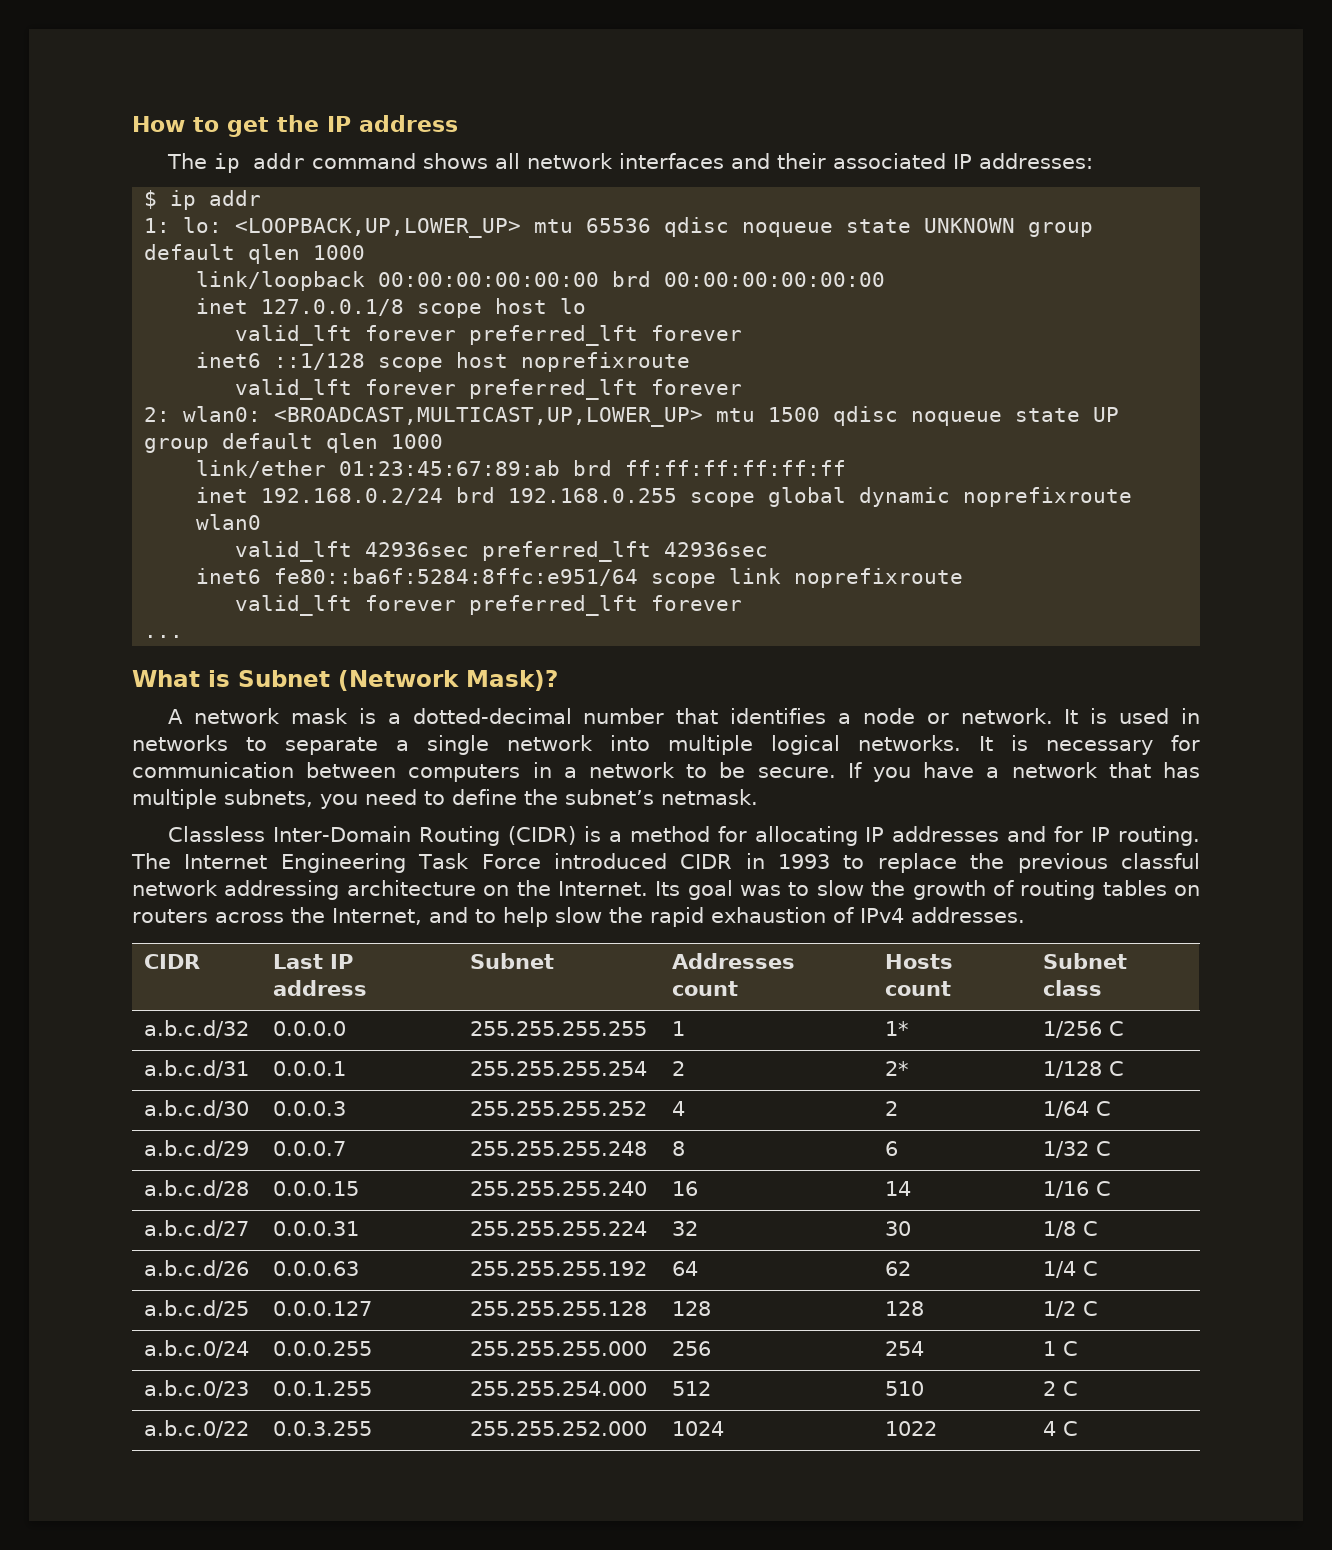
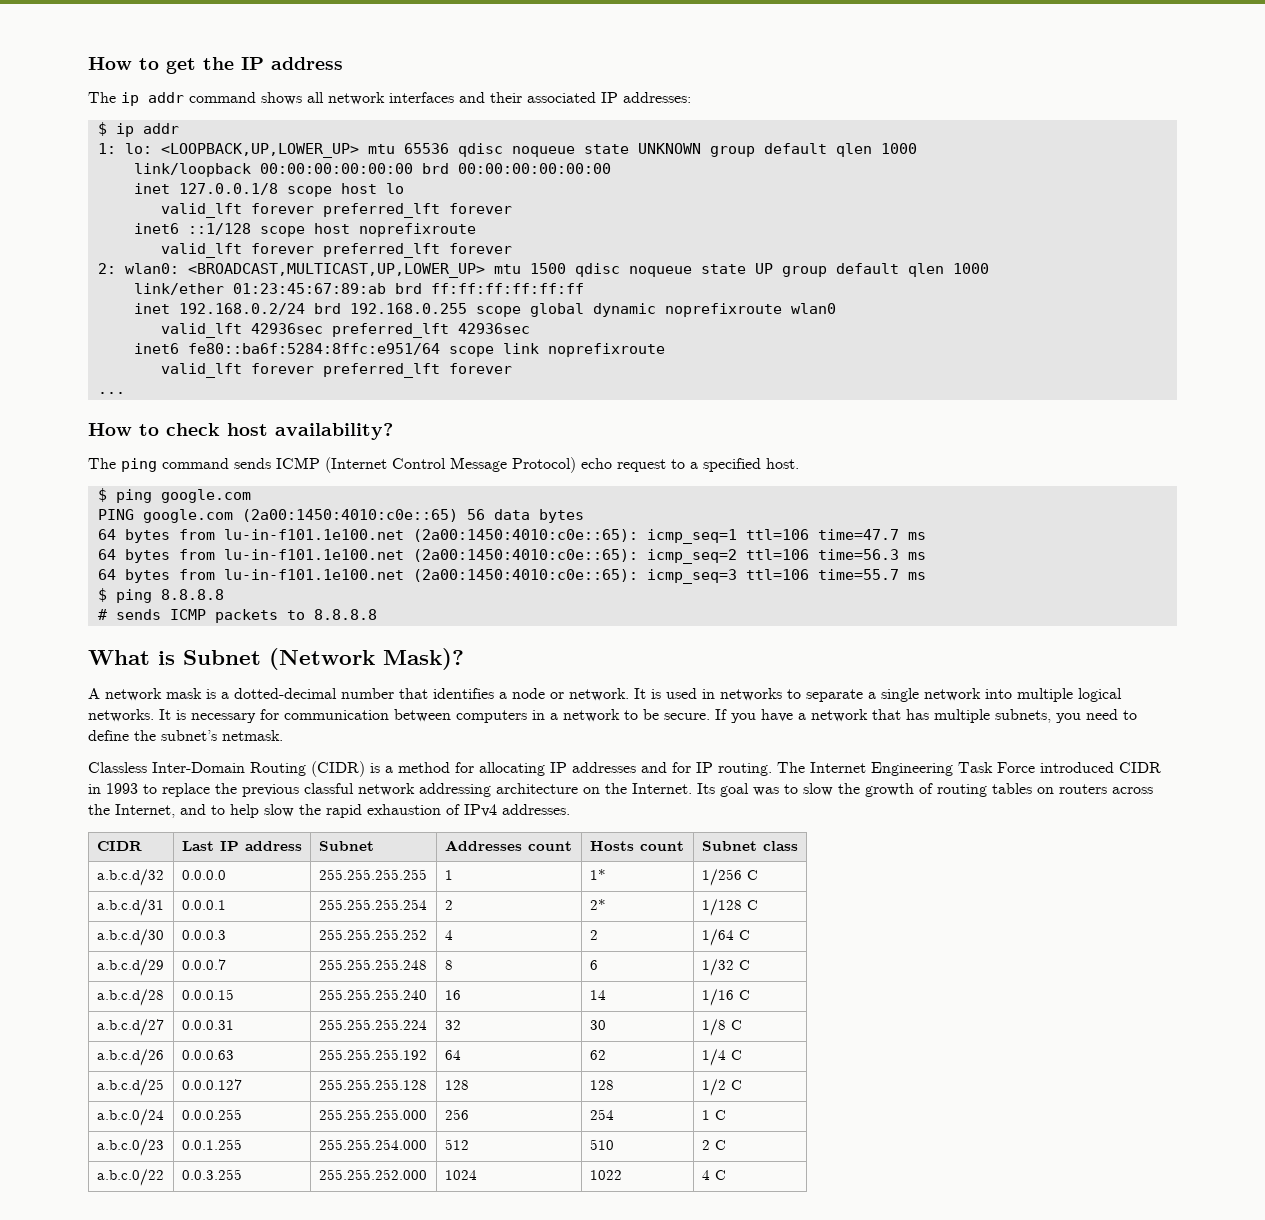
+ How to check host availability?
+ The ping command sends ICMP (Internet Control Message Protocol) echo request to a specified host.
+ $ ping google.com
+ PING google.com (2a00:1450:4010:c0e::65) 56 data bytes
+ 64 bytes from lu-in-f101.1e100.net (2a00:1450:4010:c0e::65): icmp_seq=1 ttl=106 time=47.7 ms
+ 64 bytes from lu-in-f101.1e100.net (2a00:1450:4010:c0e::65): icmp_seq=2 ttl=106 time=56.3 ms
+ 64 bytes from lu-in-f101.1e100.net (2a00:1450:4010:c0e::65): icmp_seq=3 ttl=106 time=55.7 ms
+ $ ping 8.8.8.8
+ # sends ICMP packets to 8.8.8.8

